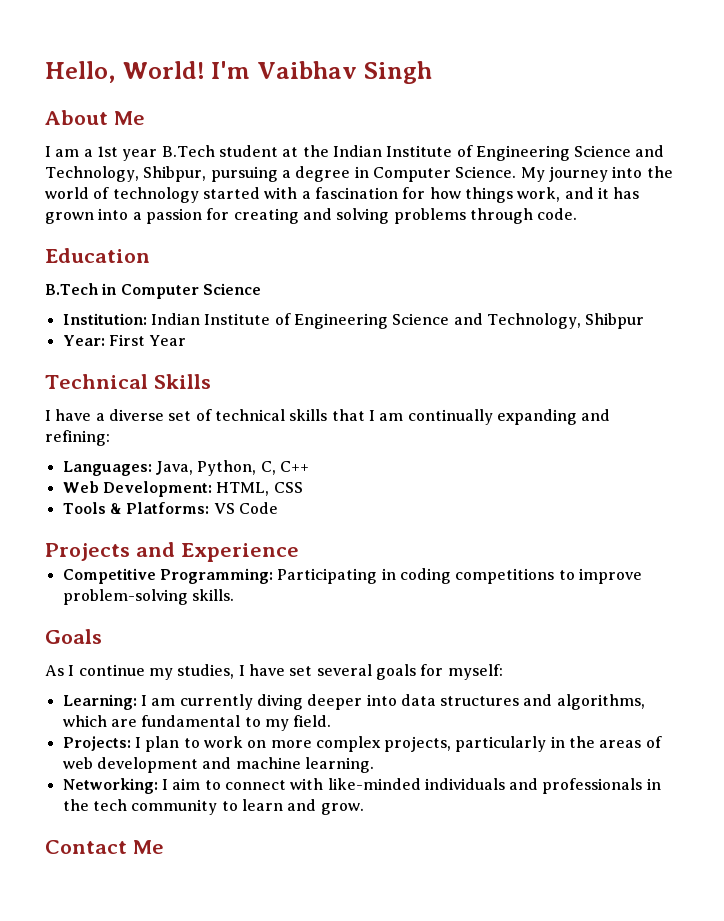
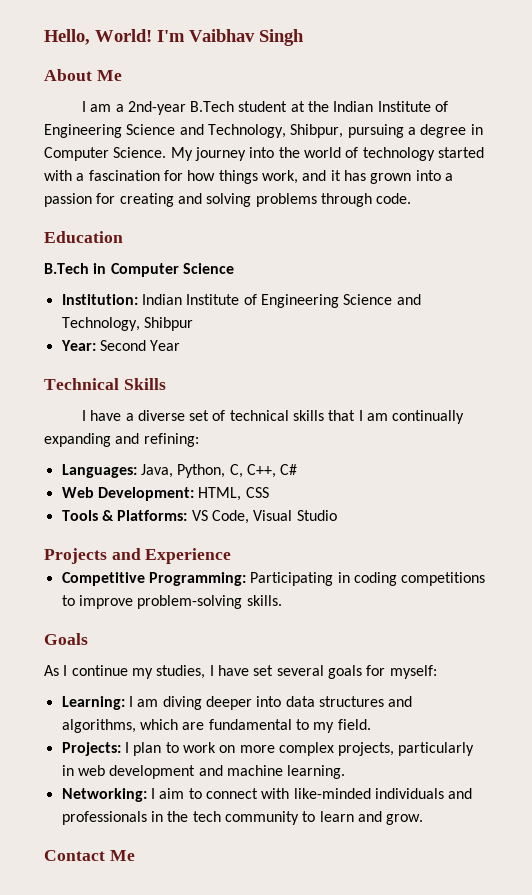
- I am a 1st year B.Tech student at the Indian Institute of Engineering Science and Technology, Shibpur, pursuing a degree in Computer Science.
+ I am a 2nd-year B.Tech student at the Indian Institute of Engineering Science and Technology, Shibpur, pursuing a degree in Computer Science.
- Year: First Year
+ Year: Second Year
- Languages: Java, Python, C, C++
+ Languages: Java, Python, C, C++, C#
- Tools & Platforms: VS Code
+ Tools & Platforms: VS Code, Visual Studio
- Learning: I am currently diving deeper into data structures and algorithms, which are fundamental to my field.
+ Learning: I am diving deeper into data structures and algorithms, which are fundamental to my field.
- Projects: I plan to work on more complex projects, particularly in the areas of web development and machine learning.
+ Projects: I plan to work on more complex projects, particularly in web development and machine learning.

